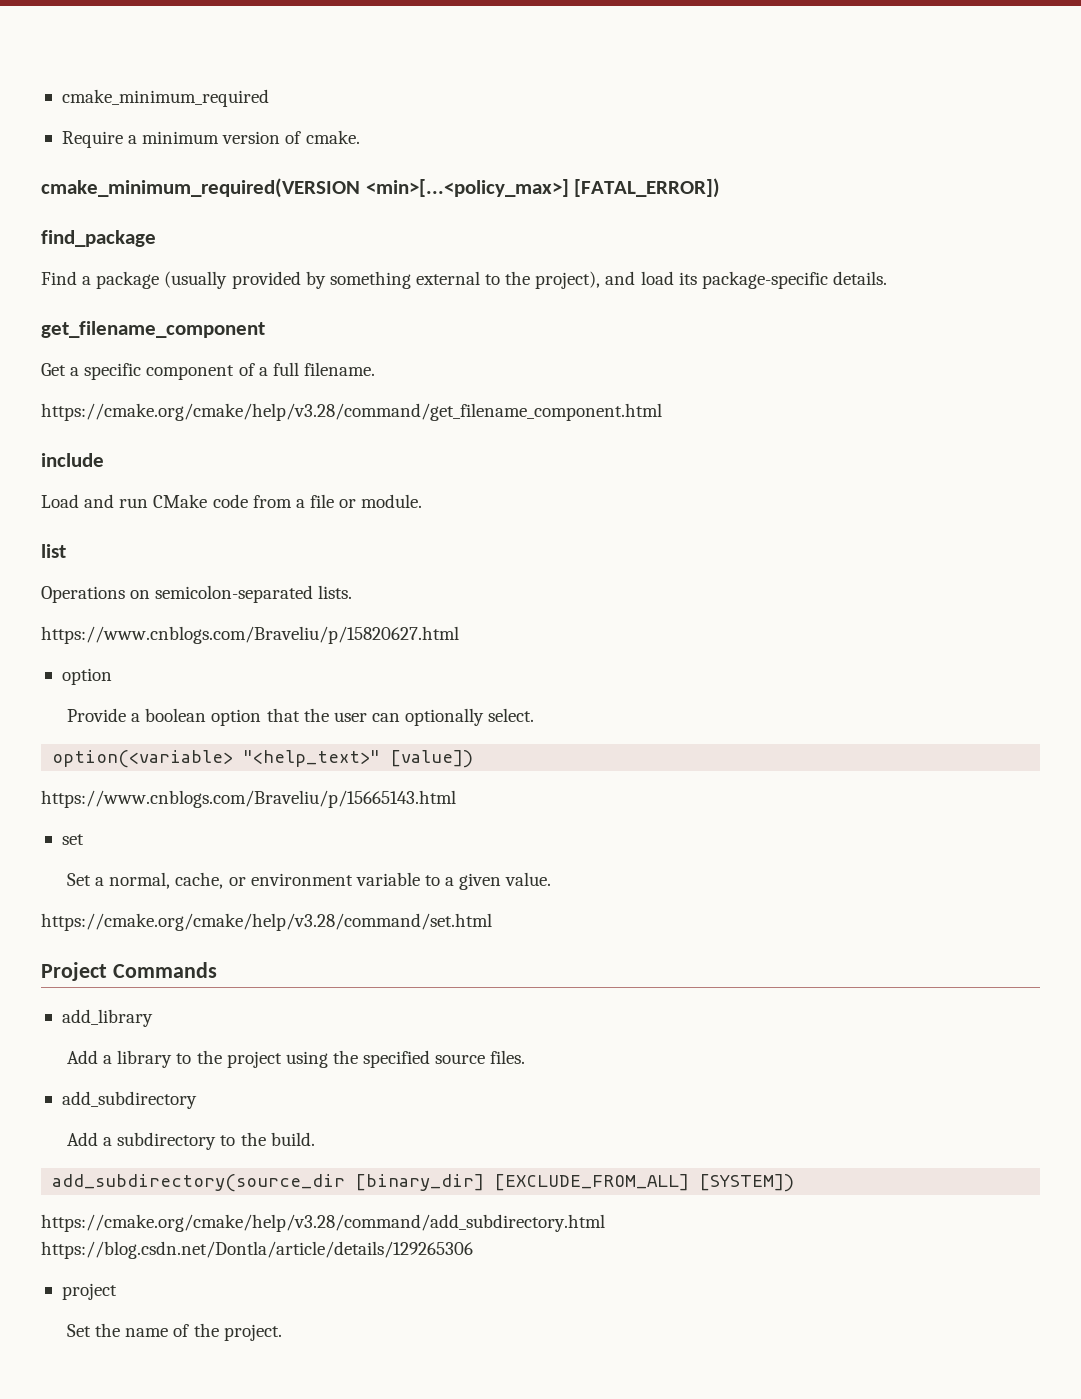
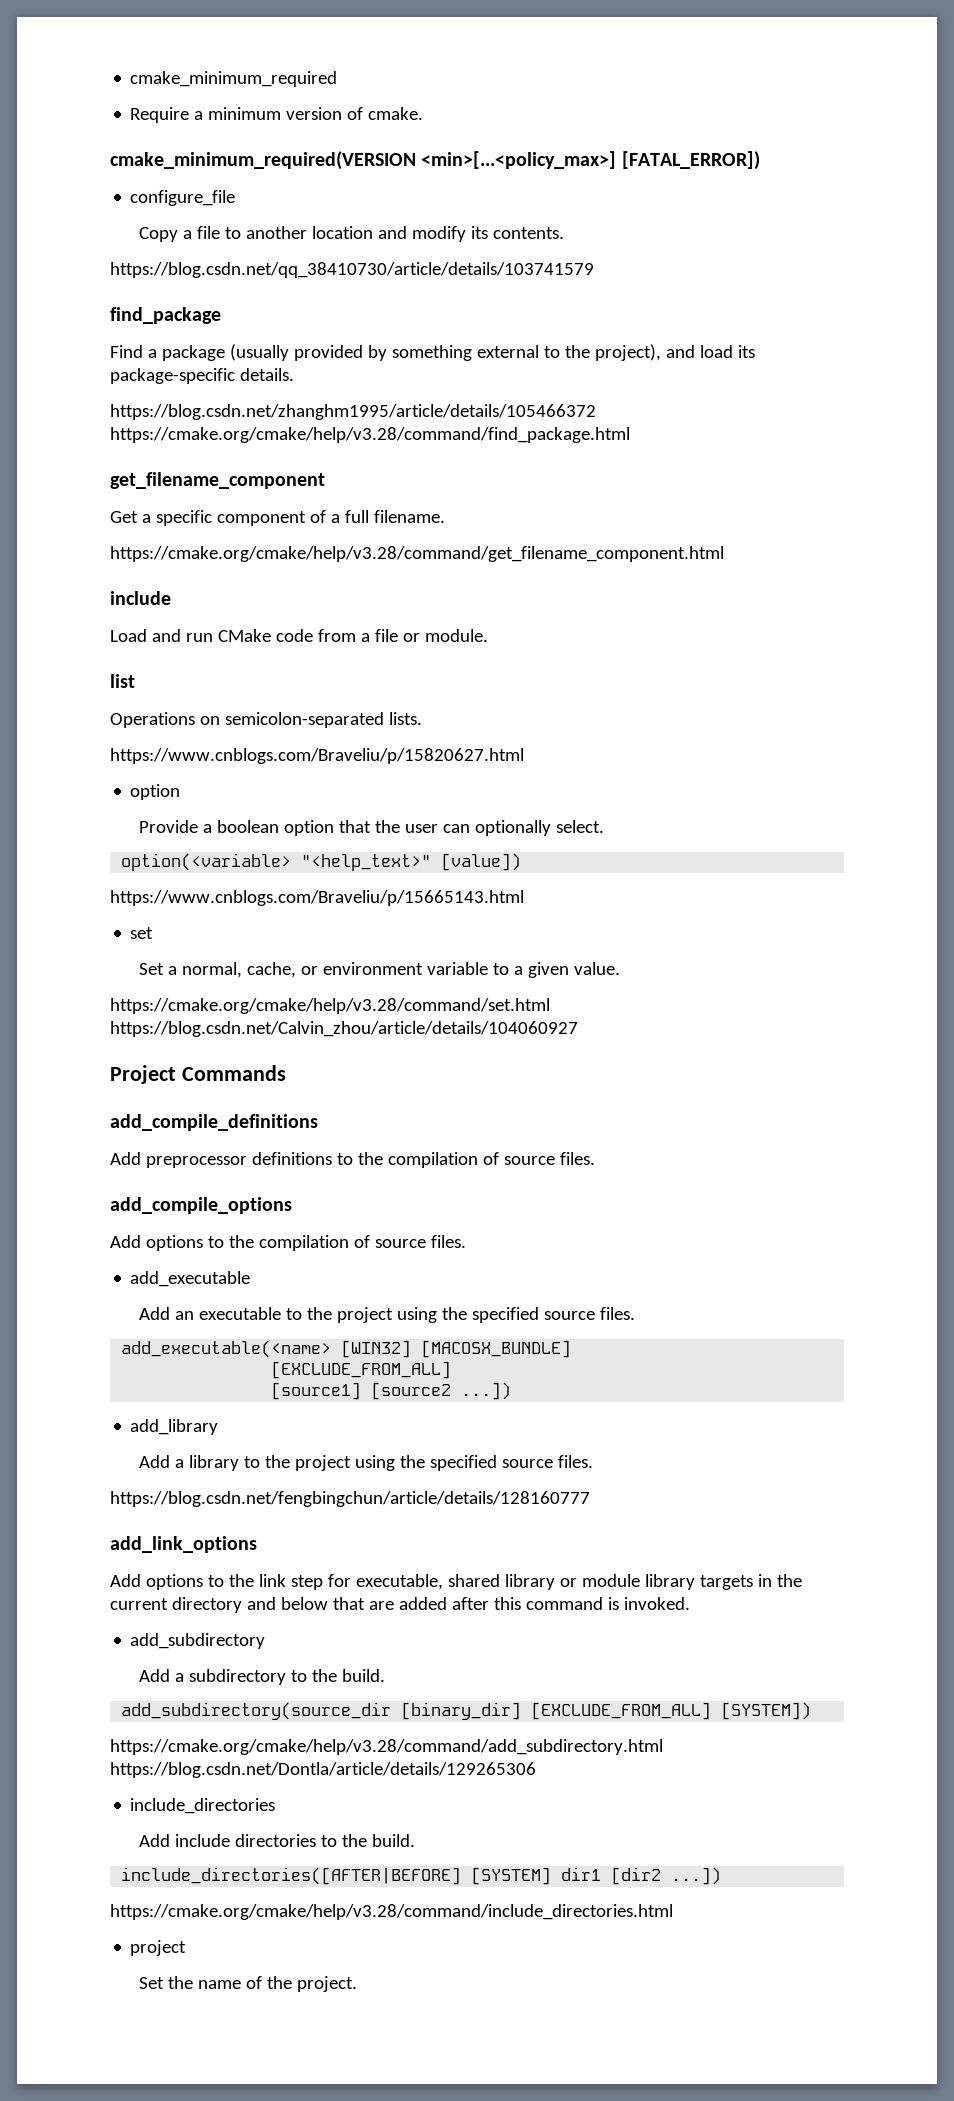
+ configure_file
+ Copy a file to another location and modify its contents.
+ https://blog.csdn.net/qq_38410730/article/details/103741579
+ https://blog.csdn.net/zhanghm1995/article/details/105466372 https://cmake.org/cmake/help/v3.28/command/find_package.html
- https://cmake.org/cmake/help/v3.28/command/set.html
+ https://cmake.org/cmake/help/v3.28/command/set.html https://blog.csdn.net/Calvin_zhou/article/details/104060927
+ add_compile_definitions
+ Add preprocessor definitions to the compilation of source files.
+ add_compile_options
+ Add options to the compilation of source files.
+ add_executable
+ Add an executable to the project using the specified source files.
+ add_executable(<name> [WIN32] [MACOSX_BUNDLE]
+ [EXCLUDE_FROM_ALL]
+ [source1] [source2 ...])
+ https://blog.csdn.net/fengbingchun/article/details/128160777
+ add_link_options
+ Add options to the link step for executable, shared library or module library targets in the current directory and below that are added after this command is invoked.
+ include_directories
+ Add include directories to the build.
+ include_directories([AFTER|BEFORE] [SYSTEM] dir1 [dir2 ...])
+ https://cmake.org/cmake/help/v3.28/command/include_directories.html

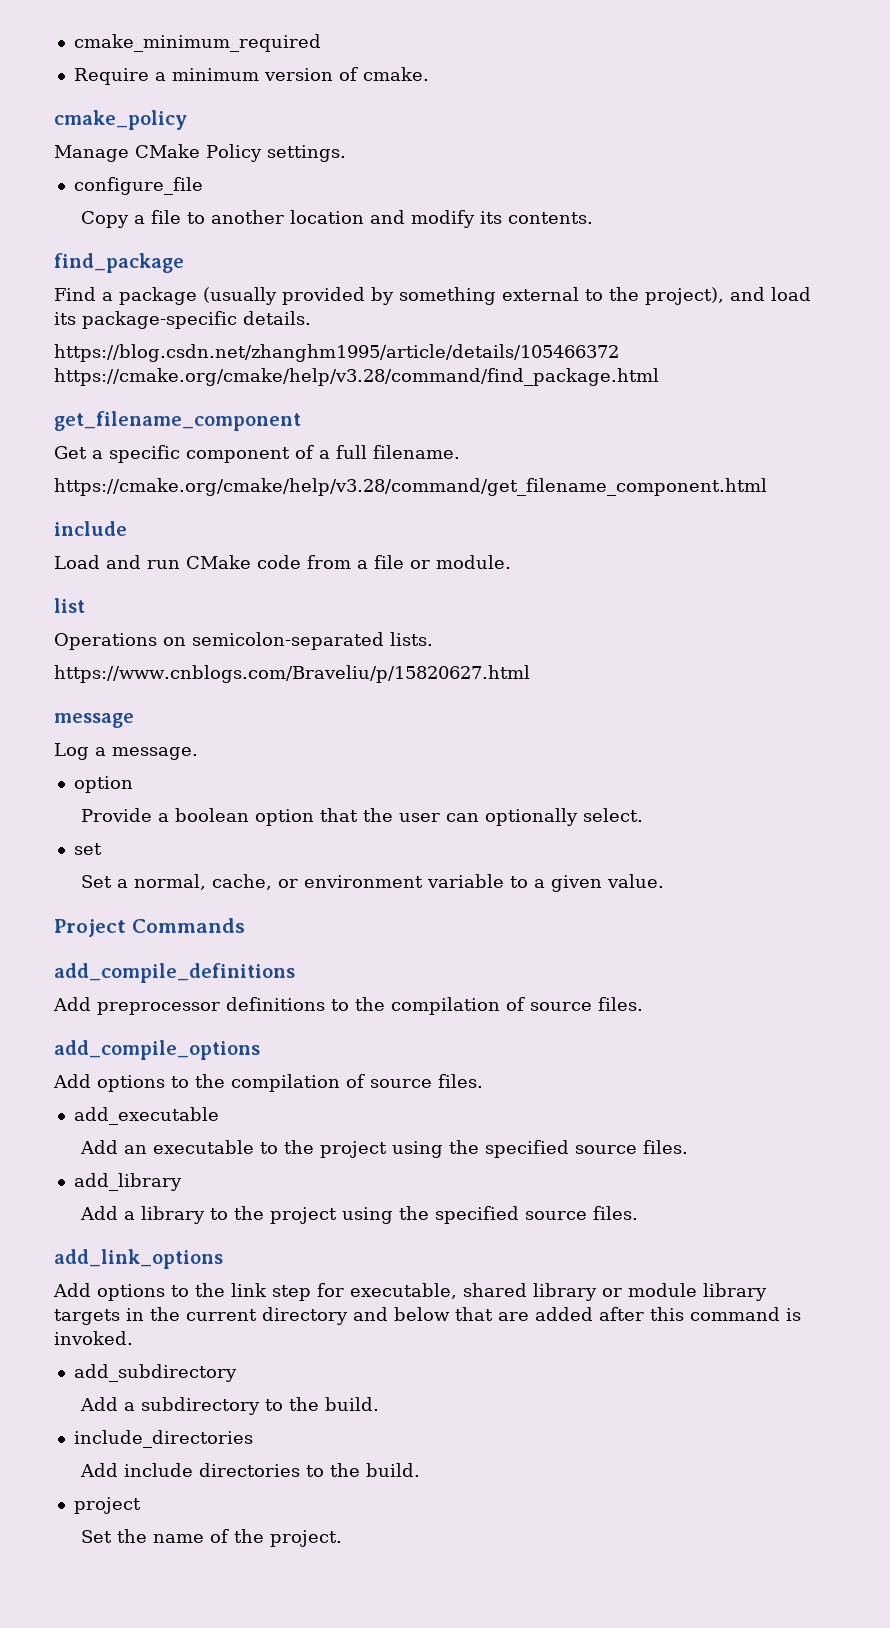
- cmake_minimum_required(VERSION <min>[...<policy_max>] [FATAL_ERROR])
+ cmake_policy
+ Manage CMake Policy settings.
- https://blog.csdn.net/qq_38410730/article/details/103741579
+ message
+ Log a message.
- option(<variable> "<help_text>" [value])
- https://www.cnblogs.com/Braveliu/p/15665143.html
- https://cmake.org/cmake/help/v3.28/command/set.html https://blog.csdn.net/Calvin_zhou/article/details/104060927
- add_executable(<name> [WIN32] [MACOSX_BUNDLE]
- [EXCLUDE_FROM_ALL]
- [source1] [source2 ...])
- https://blog.csdn.net/fengbingchun/article/details/128160777
- add_subdirectory(source_dir [binary_dir] [EXCLUDE_FROM_ALL] [SYSTEM])
- https://cmake.org/cmake/help/v3.28/command/add_subdirectory.html https://blog.csdn.net/Dontla/article/details/129265306
- include_directories([AFTER|BEFORE] [SYSTEM] dir1 [dir2 ...])
- https://cmake.org/cmake/help/v3.28/command/include_directories.html

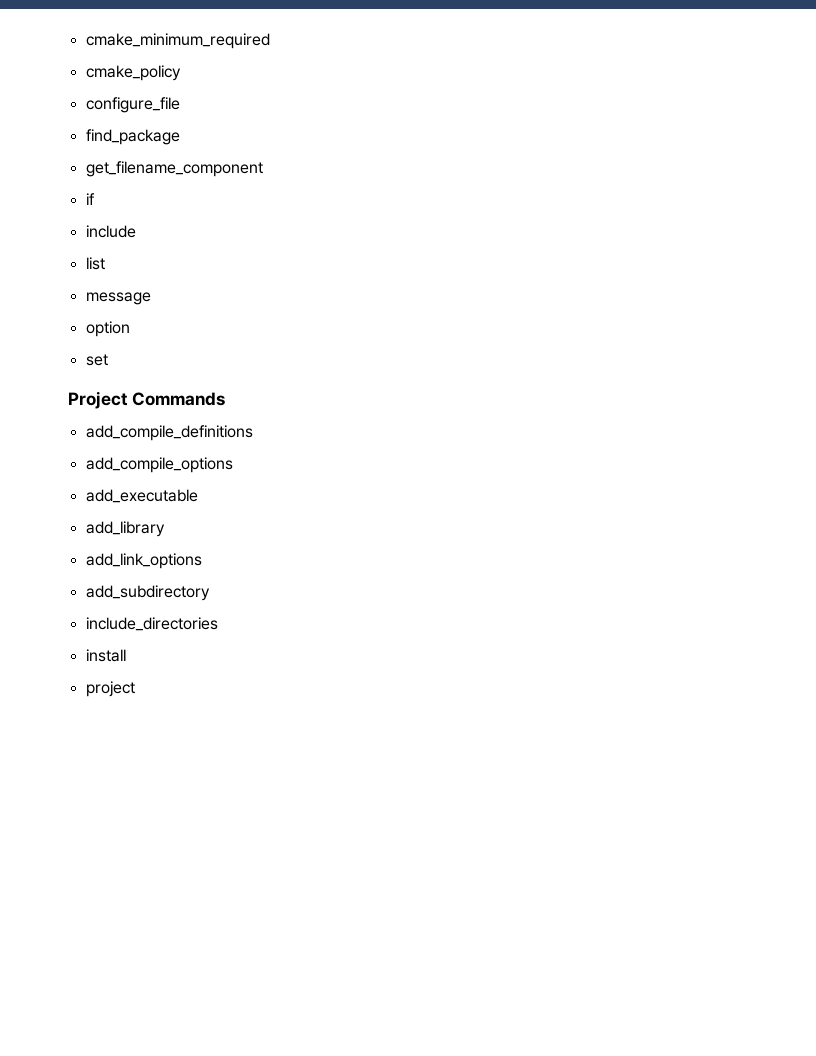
- Require a minimum version of cmake.
  cmake_policy
- Manage CMake Policy settings.
  configure_file
- Copy a file to another location and modify its contents.
  find_package
- Find a package (usually provided by something external to the project), and load its package-specific details.
- https://blog.csdn.net/zhanghm1995/article/details/105466372 https://cmake.org/cmake/help/v3.28/command/find_package.html
  get_filename_component
- Get a specific component of a full filename.
- https://cmake.org/cmake/help/v3.28/command/get_filename_component.html
+ if
  include
- Load and run CMake code from a file or module.
  list
- Operations on semicolon-separated lists.
- https://www.cnblogs.com/Braveliu/p/15820627.html
  message
- Log a message.
  option
- Provide a boolean option that the user can optionally select.
  set
- Set a normal, cache, or environment variable to a given value.
  Project Commands
  add_compile_definitions
- Add preprocessor definitions to the compilation of source files.
  add_compile_options
- Add options to the compilation of source files.
  add_executable
- Add an executable to the project using the specified source files.
  add_library
- Add a library to the project using the specified source files.
  add_link_options
- Add options to the link step for executable, shared library or module library targets in the current directory and below that are added after this command is invoked.
  add_subdirectory
- Add a subdirectory to the build.
  include_directories
- Add include directories to the build.
+ install
  project
- Set the name of the project.

